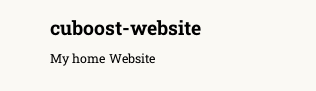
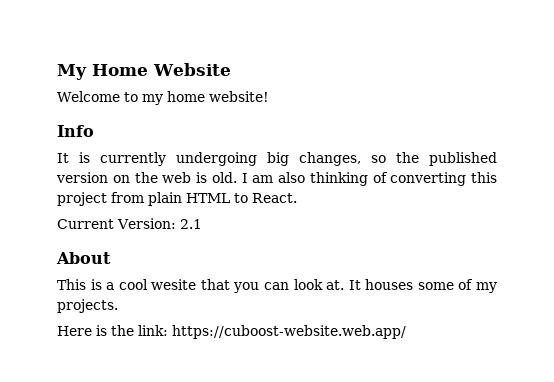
- cuboost-website
- My home Website
+ My Home Website
+ Welcome to my home website!
+ Info
+ It is currently undergoing big changes, so the published version on the web is old. I am also thinking of converting this project from plain HTML to React.
+ Current Version: 2.1
+ About
+ This is a cool wesite that you can look at. It houses some of my projects.
+ Here is the link: https://cuboost-website.web.app/

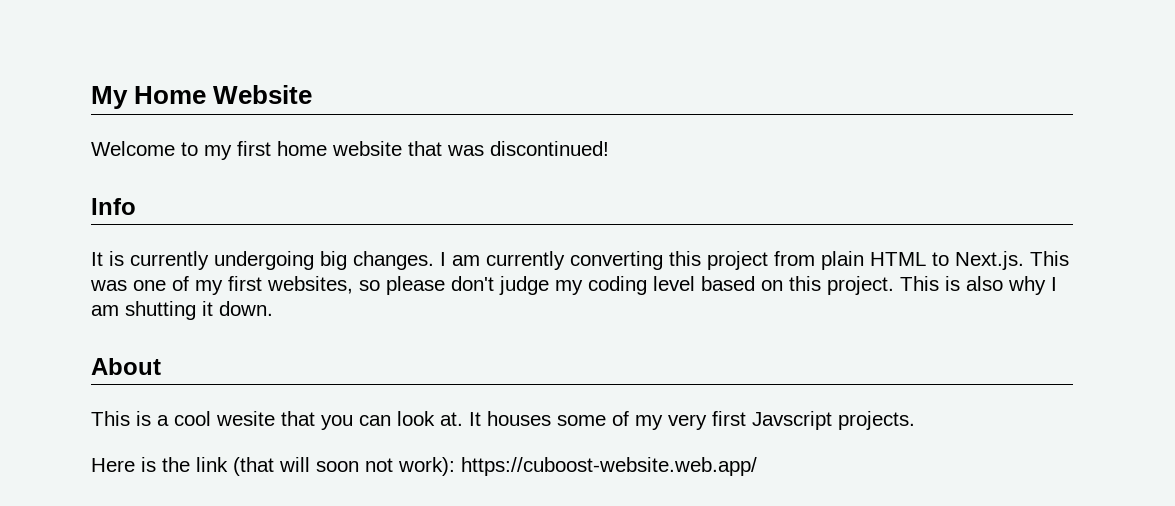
- Welcome to my home website!
+ Welcome to my first home website that was discontinued!
- It is currently undergoing big changes, so the published version on the web is old. I am also thinking of converting this project from plain HTML to React.
- Current Version: 2.1
+ It is currently undergoing big changes. I am currently converting this project from plain HTML to Next.js. This was one of my first websites, so please don't judge my coding level based on this project. This is also why I am shutting it down.
- It houses some of my projects.
+ It houses some of my very first Javscript projects.
- Here is the link: https://cuboost-website.web.app/
+ Here is the link (that will soon not work): https://cuboost-website.web.app/

